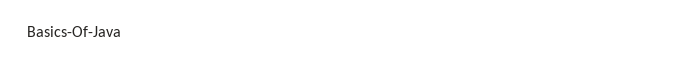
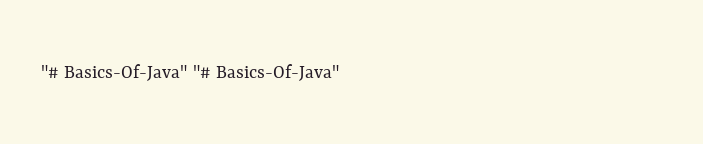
- Basics-Of-Java
+ "# Basics-Of-Java" "# Basics-Of-Java"

